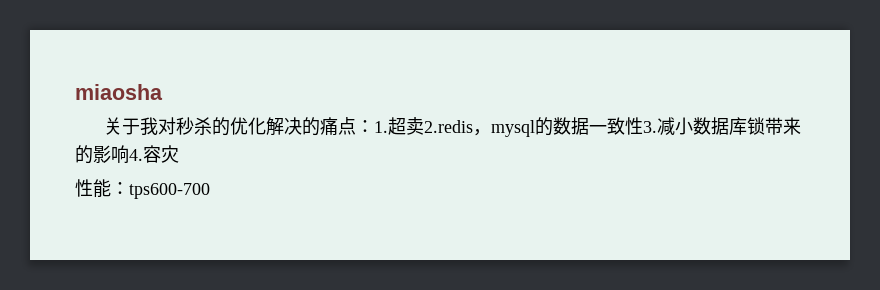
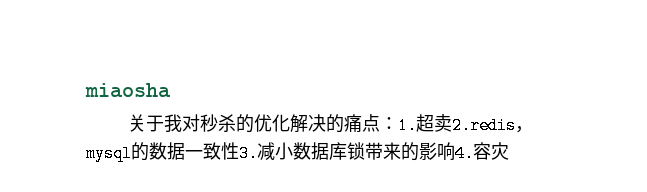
- 性能：tps600-700

